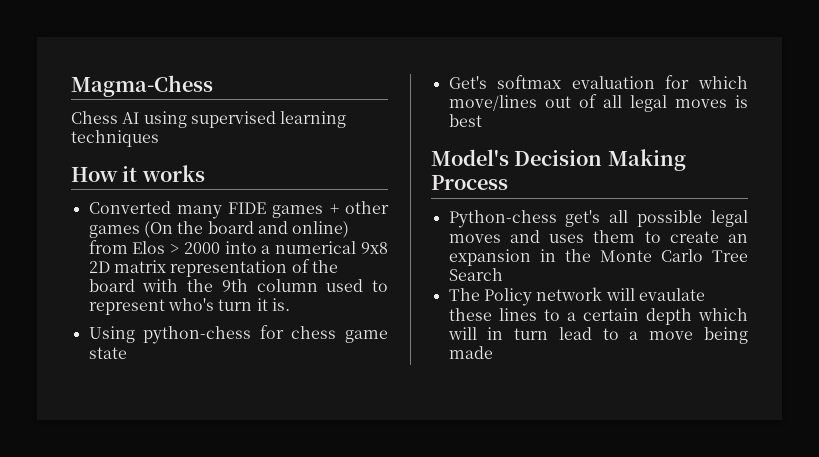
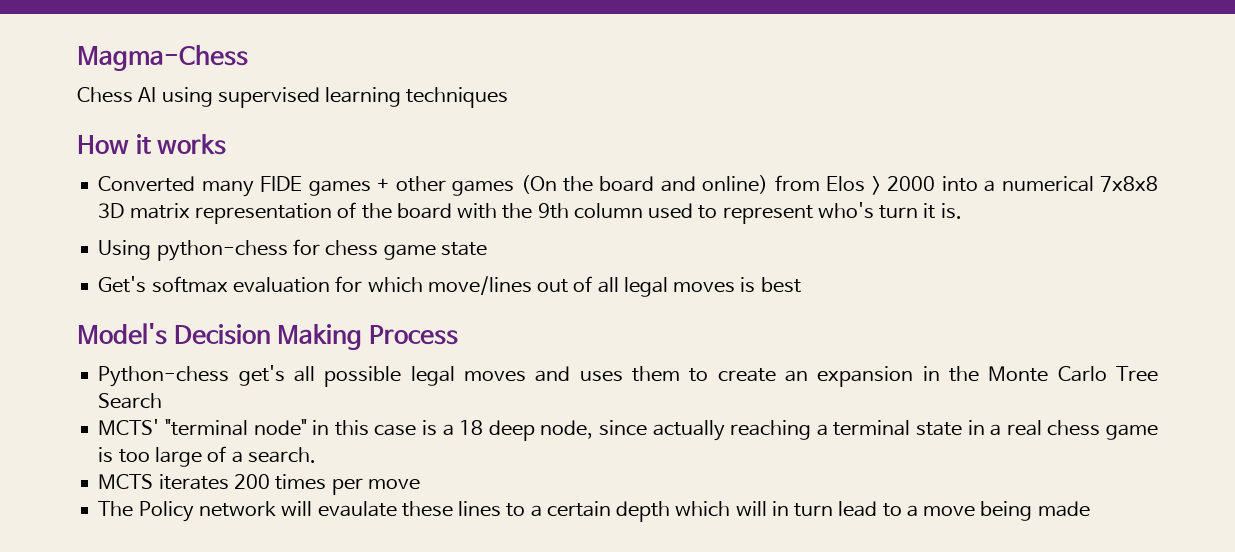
- Converted many FIDE games + other games (On the board and online) from Elos > 2000 into a numerical 9x8 2D matrix representation of the board with the 9th column used to represent who's turn it is.
+ Converted many FIDE games + other games (On the board and online) from Elos > 2000 into a numerical 7x8x8 3D matrix representation of the board with the 9th column used to represent who's turn it is.
+ MCTS' "terminal node" in this case is a 18 deep node, since actually reaching a terminal state in a real chess game is too large of a search.
+ MCTS iterates 200 times per move

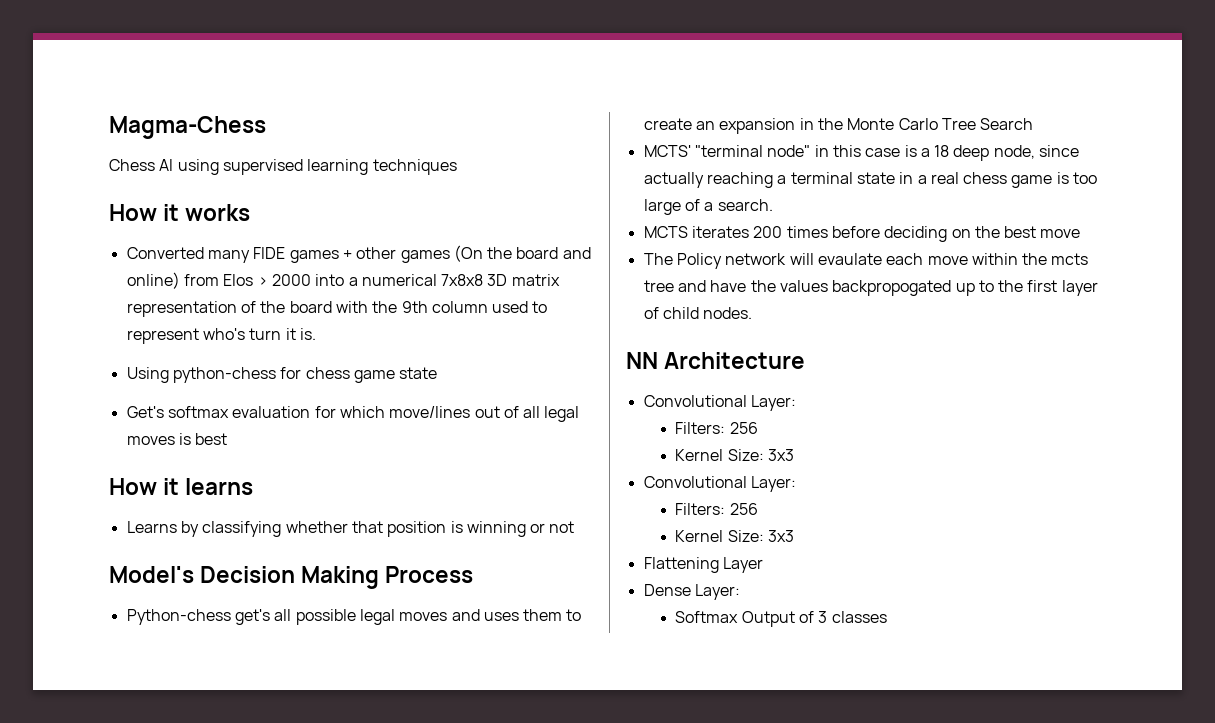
+ How it learns
+ Learns by classifying whether that position is winning or not
- MCTS iterates 200 times per move
+ MCTS iterates 200 times before deciding on the best move
- The Policy network will evaulate these lines to a certain depth which will in turn lead to a move being made
+ The Policy network will evaulate each move within the mcts tree and have the values backpropogated up to the first layer of child nodes.
+ NN Architecture
+ Convolutional Layer:
+ Filters: 256
+ Kernel Size: 3x3
+ Convolutional Layer:
+ Filters: 256
+ Kernel Size: 3x3
+ Flattening Layer
+ Dense Layer:
+ Softmax Output of 3 classes

